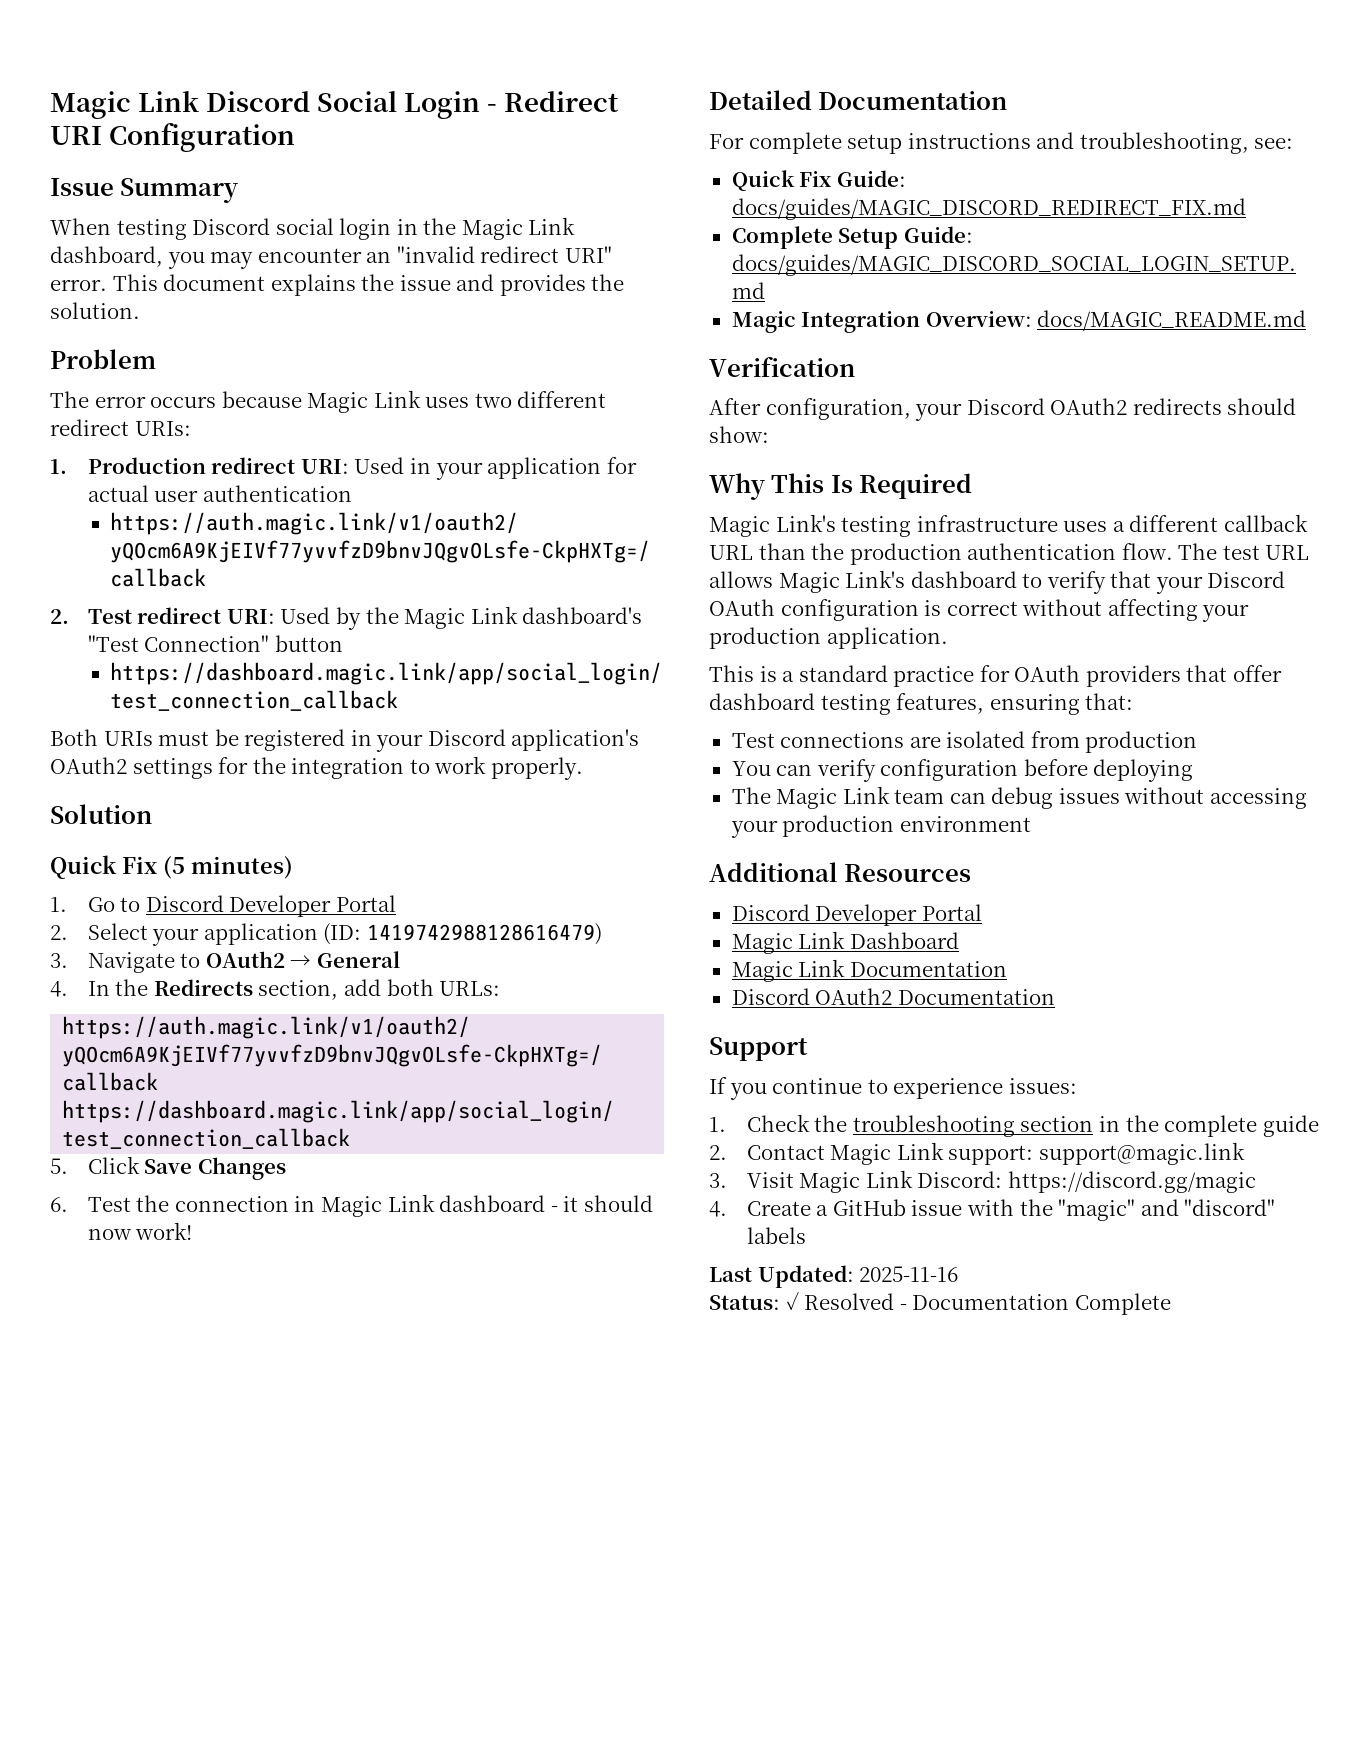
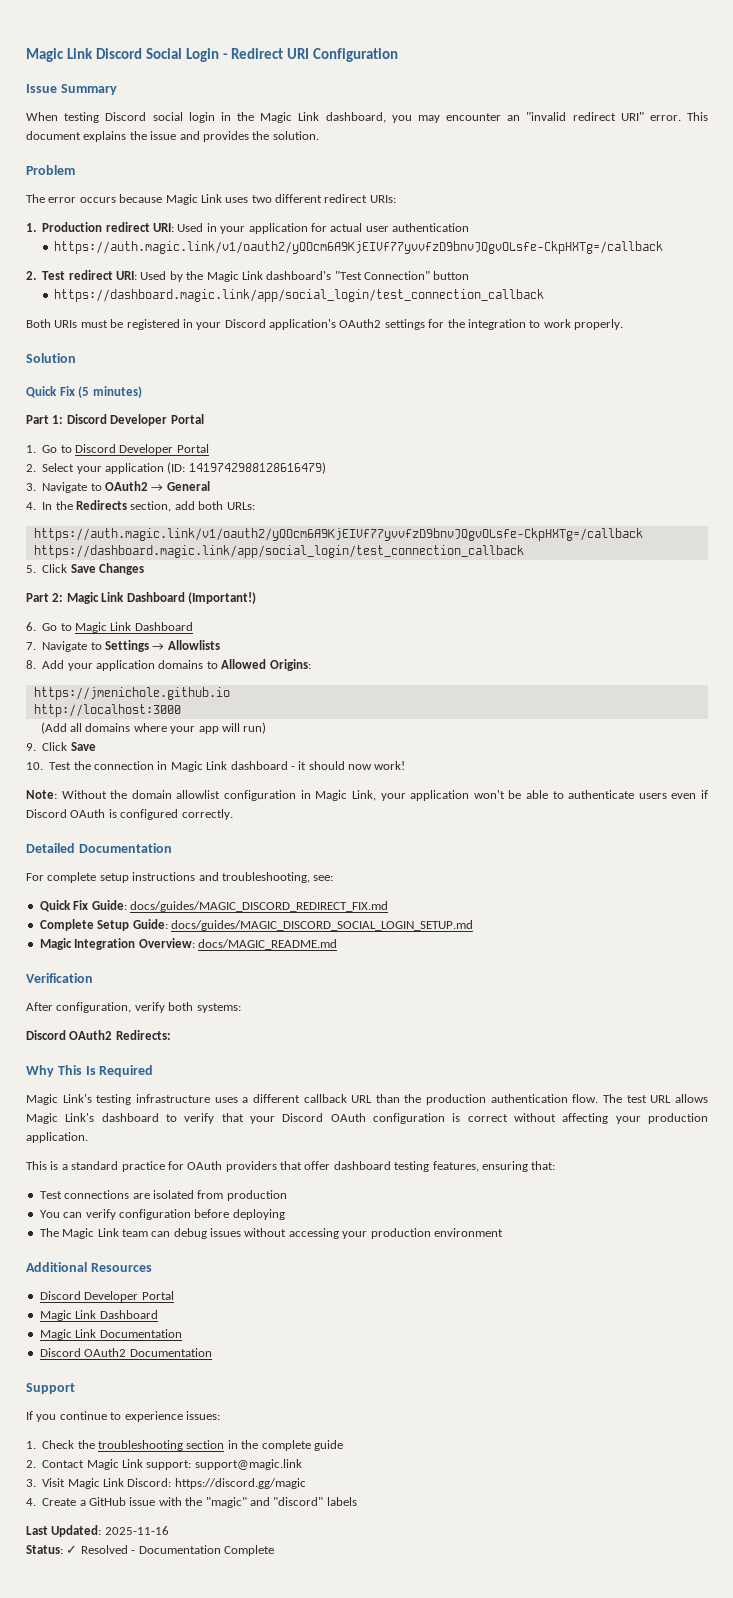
+ Part 1: Discord Developer Portal
- 6. Test the connection in Magic Link dashboard - it should now work!
+ Part 2: Magic Link Dashboard (Important!)
+ 6. Go to Magic Link Dashboard
+ 7. Navigate to Settings → Allowlists
+ 8. Add your application domains to Allowed Origins:
+ https://jmenichole.github.io
+ http://localhost:3000
+ (Add all domains where your app will run)
+ 9. Click Save
+ 10. Test the connection in Magic Link dashboard - it should now work!
+ Note: Without the domain allowlist configuration in Magic Link, your application won't be able to authenticate users even if Discord OAuth is configured correctly.
- After configuration, your Discord OAuth2 redirects should show:
+ After configuration, verify both systems:
+ Discord OAuth2 Redirects:

